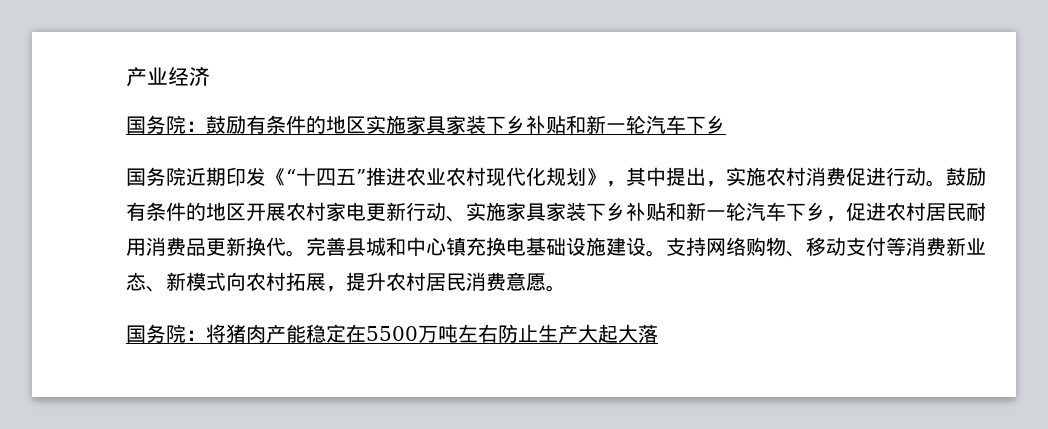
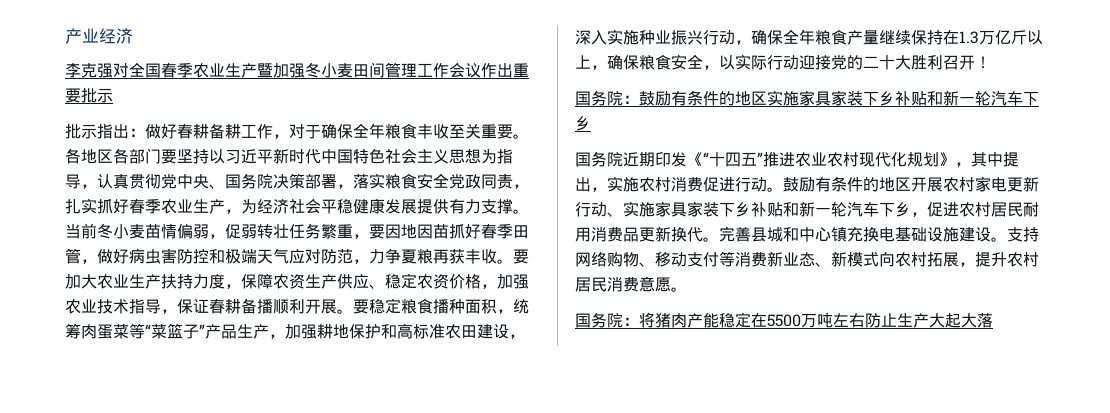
+ 李克强对全国春季农业生产暨加强冬小麦田间管理工作会议作出重要批示
+ 批示指出：做好春耕备耕工作，对于确保全年粮食丰收至关重要。各地区各部门要坚持以习近平新时代中国特色社会主义思想为指导，认真贯彻党中央、国务院决策部署，落实粮食安全党政同责，扎实抓好春季农业生产，为经济社会平稳健康发展提供有力支撑。当前冬小麦苗情偏弱，促弱转壮任务繁重，要因地因苗抓好春季田管，做好病虫害防控和极端天气应对防范，力争夏粮再获丰收。要加大农业生产扶持力度，保障农资生产供应、稳定农资价格，加强农业技术指导，保证春耕备播顺利开展。要稳定粮食播种面积，统筹肉蛋菜等“菜篮子”产品生产，加强耕地保护和高标准农田建设，深入实施种业振兴行动，确保全年粮食产量继续保持在1.3万亿斤以上，确保粮食安全，以实际行动迎接党的二十大胜利召开！

